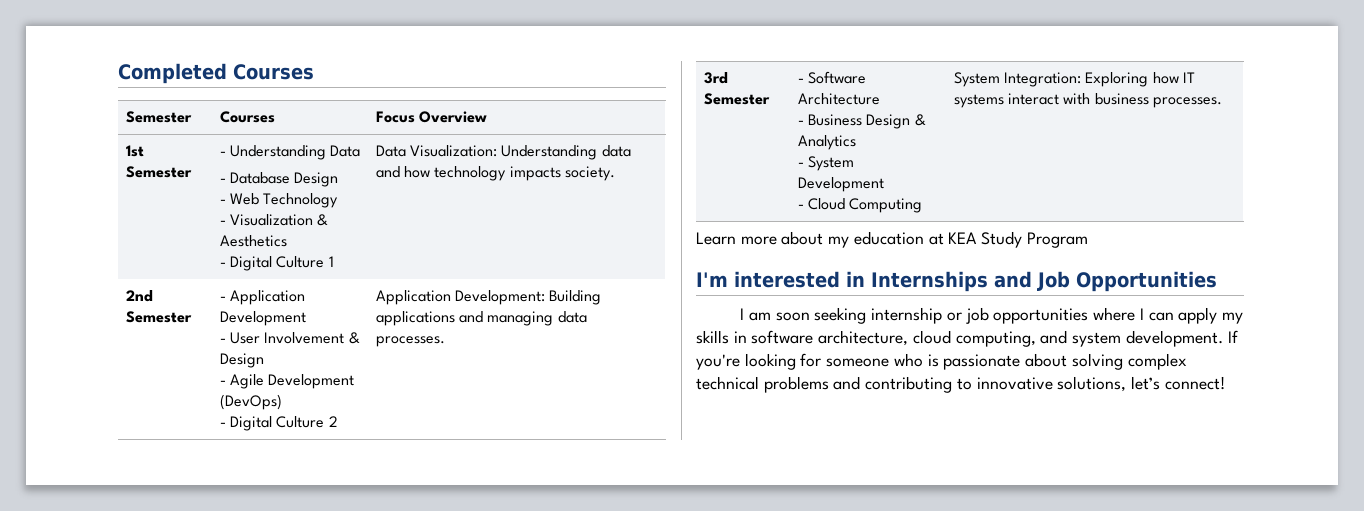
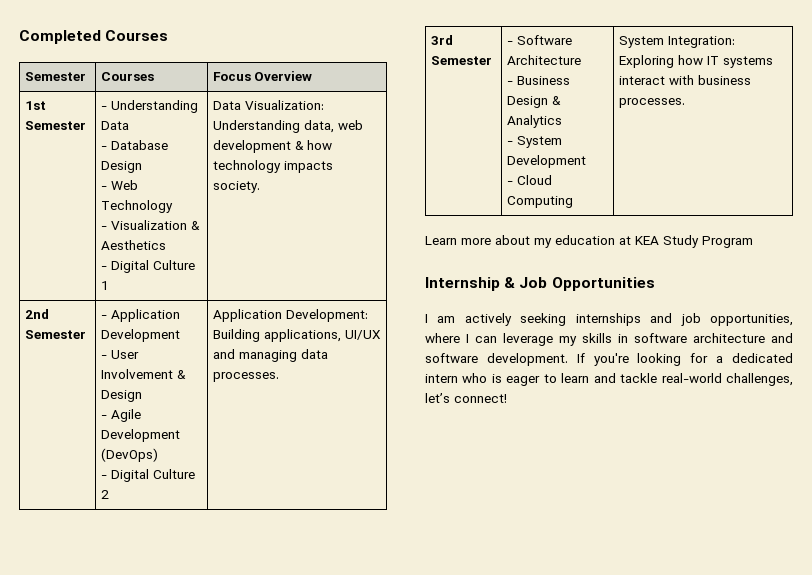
  1st Semester | - Understanding Data
  - Database Design
  - Web Technology
  - Visualization & Aesthetics
- - Digital Culture 1 | Data Visualization: Understanding data and how technology impacts society.
+ - Digital Culture 1 | Data Visualization: Understanding data, web development & how technology impacts society.
  2nd Semester | - Application Development
  - User Involvement & Design
  - Agile Development (DevOps)
- - Digital Culture 2 | Application Development: Building applications and managing data processes.
+ - Digital Culture 2 | Application Development: Building applications, UI/UX and managing data processes.
- I'm interested in Internships and Job Opportunities
+ Internship & Job Opportunities
- I am soon seeking internship or job opportunities where I can apply my skills in software architecture, cloud computing, and system development.
+ I am actively seeking internships and job opportunities, where I can leverage my skills in software architecture and software development.
- If you're looking for someone who is passionate about solving complex technical problems and contributing to innovative solutions, let’s connect!
+ If you're looking for a dedicated intern who is eager to learn and tackle real-world challenges, let’s connect!

